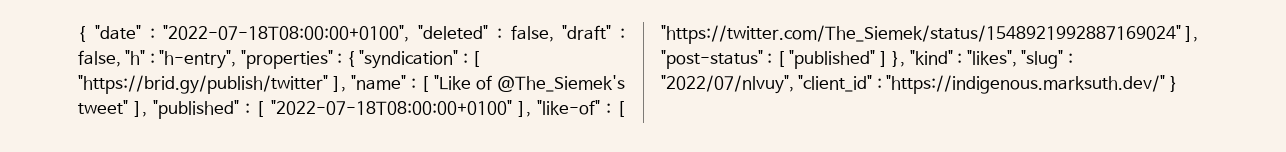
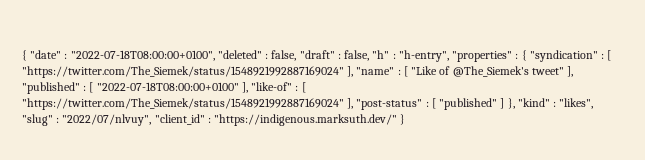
- { "date" : "2022-07-18T08:00:00+0100", "deleted" : false, "draft" : false, "h" : "h-entry", "properties" : { "syndication" : [ "https://brid.gy/publish/twitter" ], "name" : [ "Like of @The_Siemek's tweet" ], "published" : [ "2022-07-18T08:00:00+0100" ], "like-of" : [ "https://twitter.com/The_Siemek/status/1548921992887169024" ], "post-status" : [ "published" ] }, "kind" : "likes", "slug" : "2022/07/nlvuy", "client_id" : "https://indigenous.marksuth.dev/" }
+ { "date" : "2022-07-18T08:00:00+0100", "deleted" : false, "draft" : false, "h" : "h-entry", "properties" : { "syndication" : [ "https://twitter.com/The_Siemek/status/1548921992887169024" ], "name" : [ "Like of @The_Siemek's tweet" ], "published" : [ "2022-07-18T08:00:00+0100" ], "like-of" : [ "https://twitter.com/The_Siemek/status/1548921992887169024" ], "post-status" : [ "published" ] }, "kind" : "likes", "slug" : "2022/07/nlvuy", "client_id" : "https://indigenous.marksuth.dev/" }

